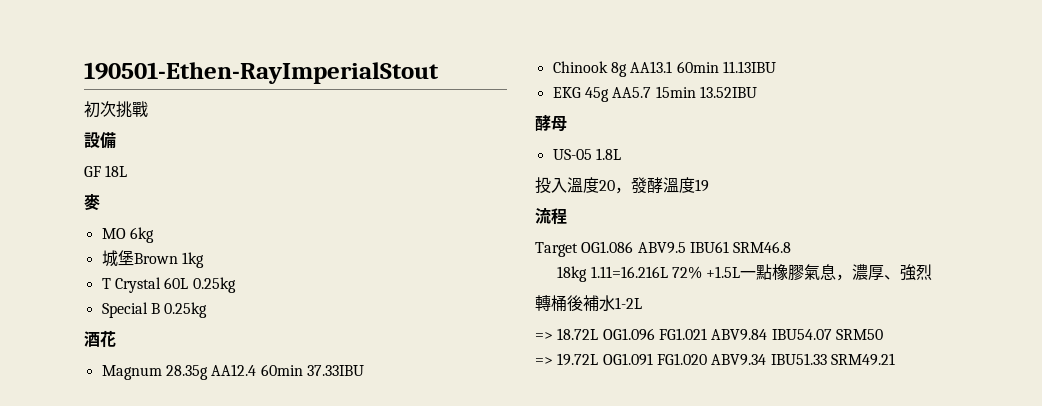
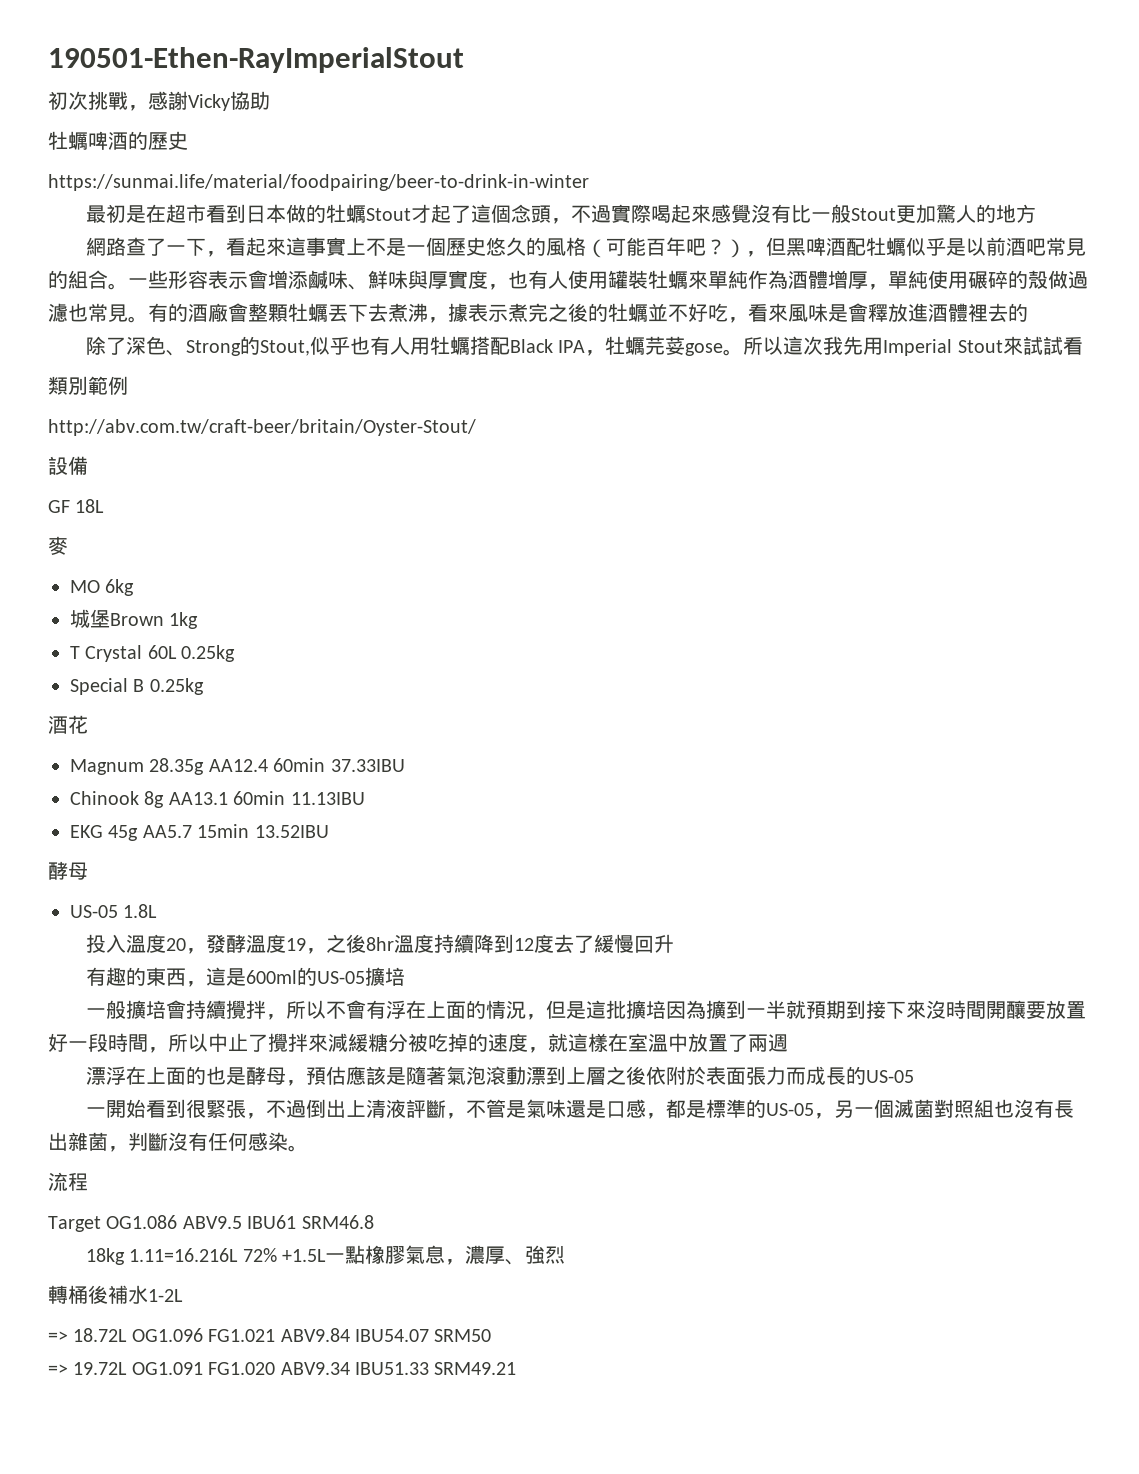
- 初次挑戰
+ 初次挑戰，感謝Vicky協助
+ 牡蠣啤酒的歷史
+ https://sunmai.life/material/foodpairing/beer-to-drink-in-winter
+ 最初是在超市看到日本做的牡蠣Stout才起了這個念頭，不過實際喝起來感覺沒有比一般Stout更加驚人的地方
+ 網路查了一下，看起來這事實上不是一個歷史悠久的風格（可能百年吧？），但黑啤酒配牡蠣似乎是以前酒吧常見的組合。一些形容表示會增添鹹味、鮮味與厚實度，也有人使用罐裝牡蠣來單純作為酒體增厚，單純使用碾碎的殼做過濾也常見。有的酒廠會整顆牡蠣丟下去煮沸，據表示煮完之後的牡蠣並不好吃，看來風味是會釋放進酒體裡去的
+ 除了深色、Strong的Stout,似乎也有人用牡蠣搭配Black IPA，牡蠣芫荽gose。所以這次我先用Imperial Stout來試試看
+ 類別範例
+ http://abv.com.tw/craft-beer/britain/Oyster-Stout/
- 投入溫度20，發酵溫度19
+ 投入溫度20，發酵溫度19，之後8hr溫度持續降到12度去了緩慢回升
+ 有趣的東西，這是600ml的US-05擴培
+ 一般擴培會持續攪拌，所以不會有浮在上面的情況，但是這批擴培因為擴到一半就預期到接下來沒時間開釀要放置好一段時間，所以中止了攪拌來減緩糖分被吃掉的速度，就這樣在室溫中放置了兩週
+ 漂浮在上面的也是酵母，預估應該是隨著氣泡滾動漂到上層之後依附於表面張力而成長的US-05
+ 一開始看到很緊張，不過倒出上清液評斷，不管是氣味還是口感，都是標準的US-05，另一個滅菌對照組也沒有長出雜菌，判斷沒有任何感染。

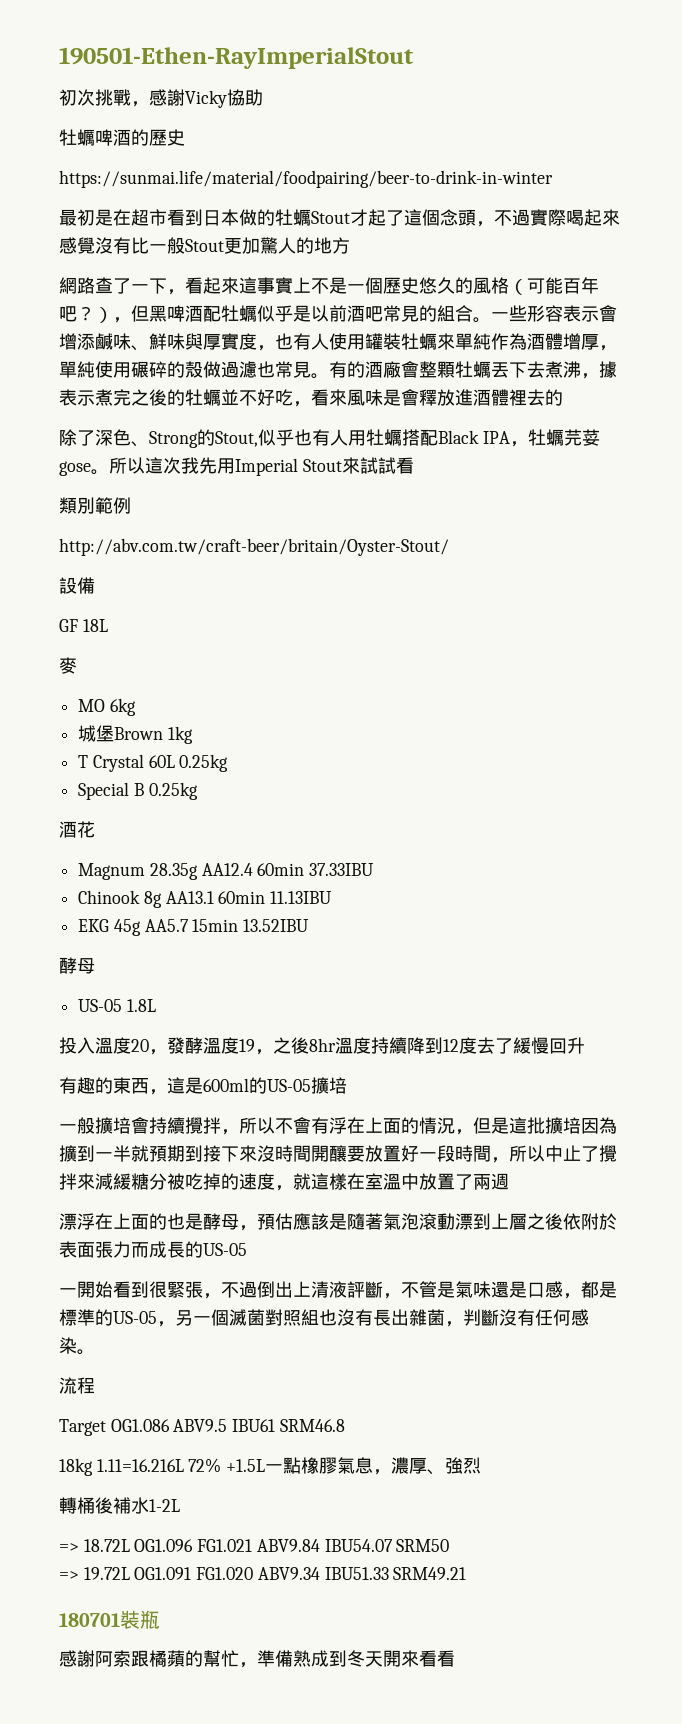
+ 180701裝瓶
+ 感謝阿索跟橘蘋的幫忙，準備熟成到冬天開來看看

